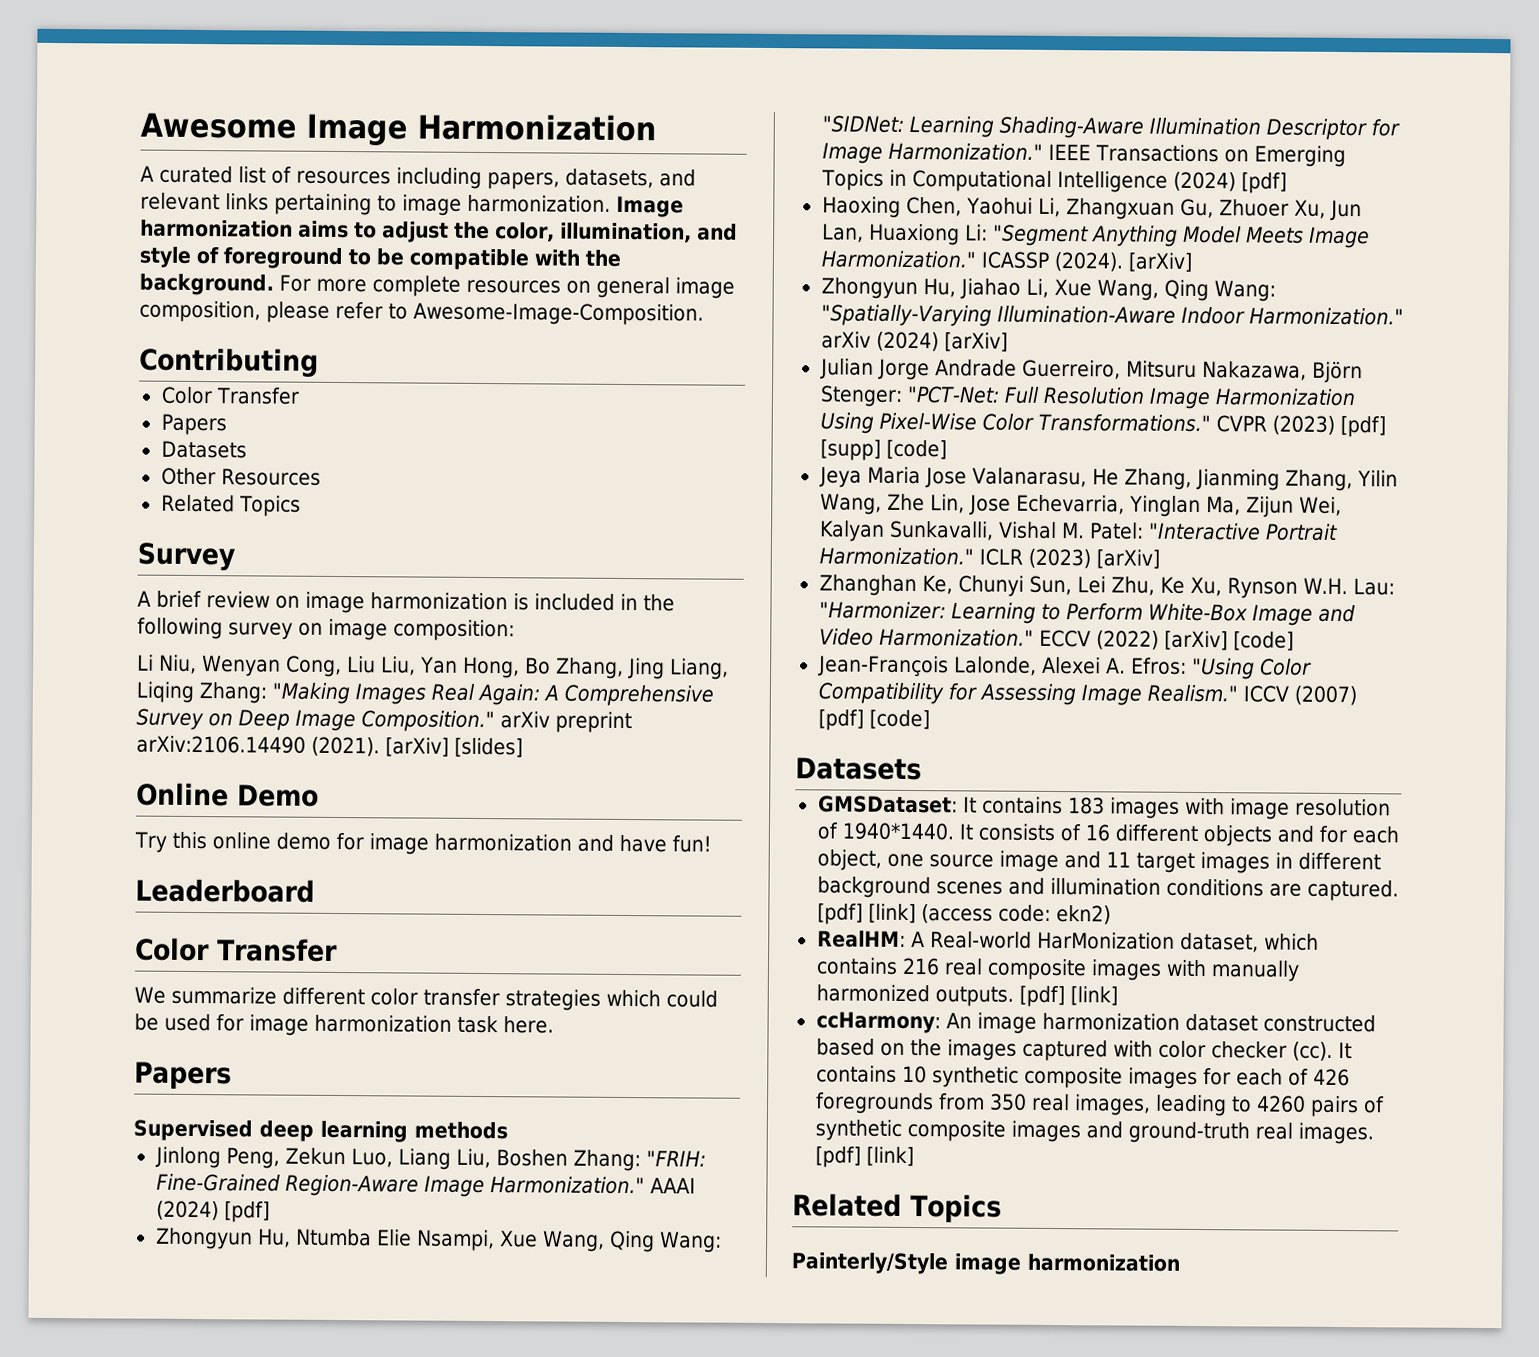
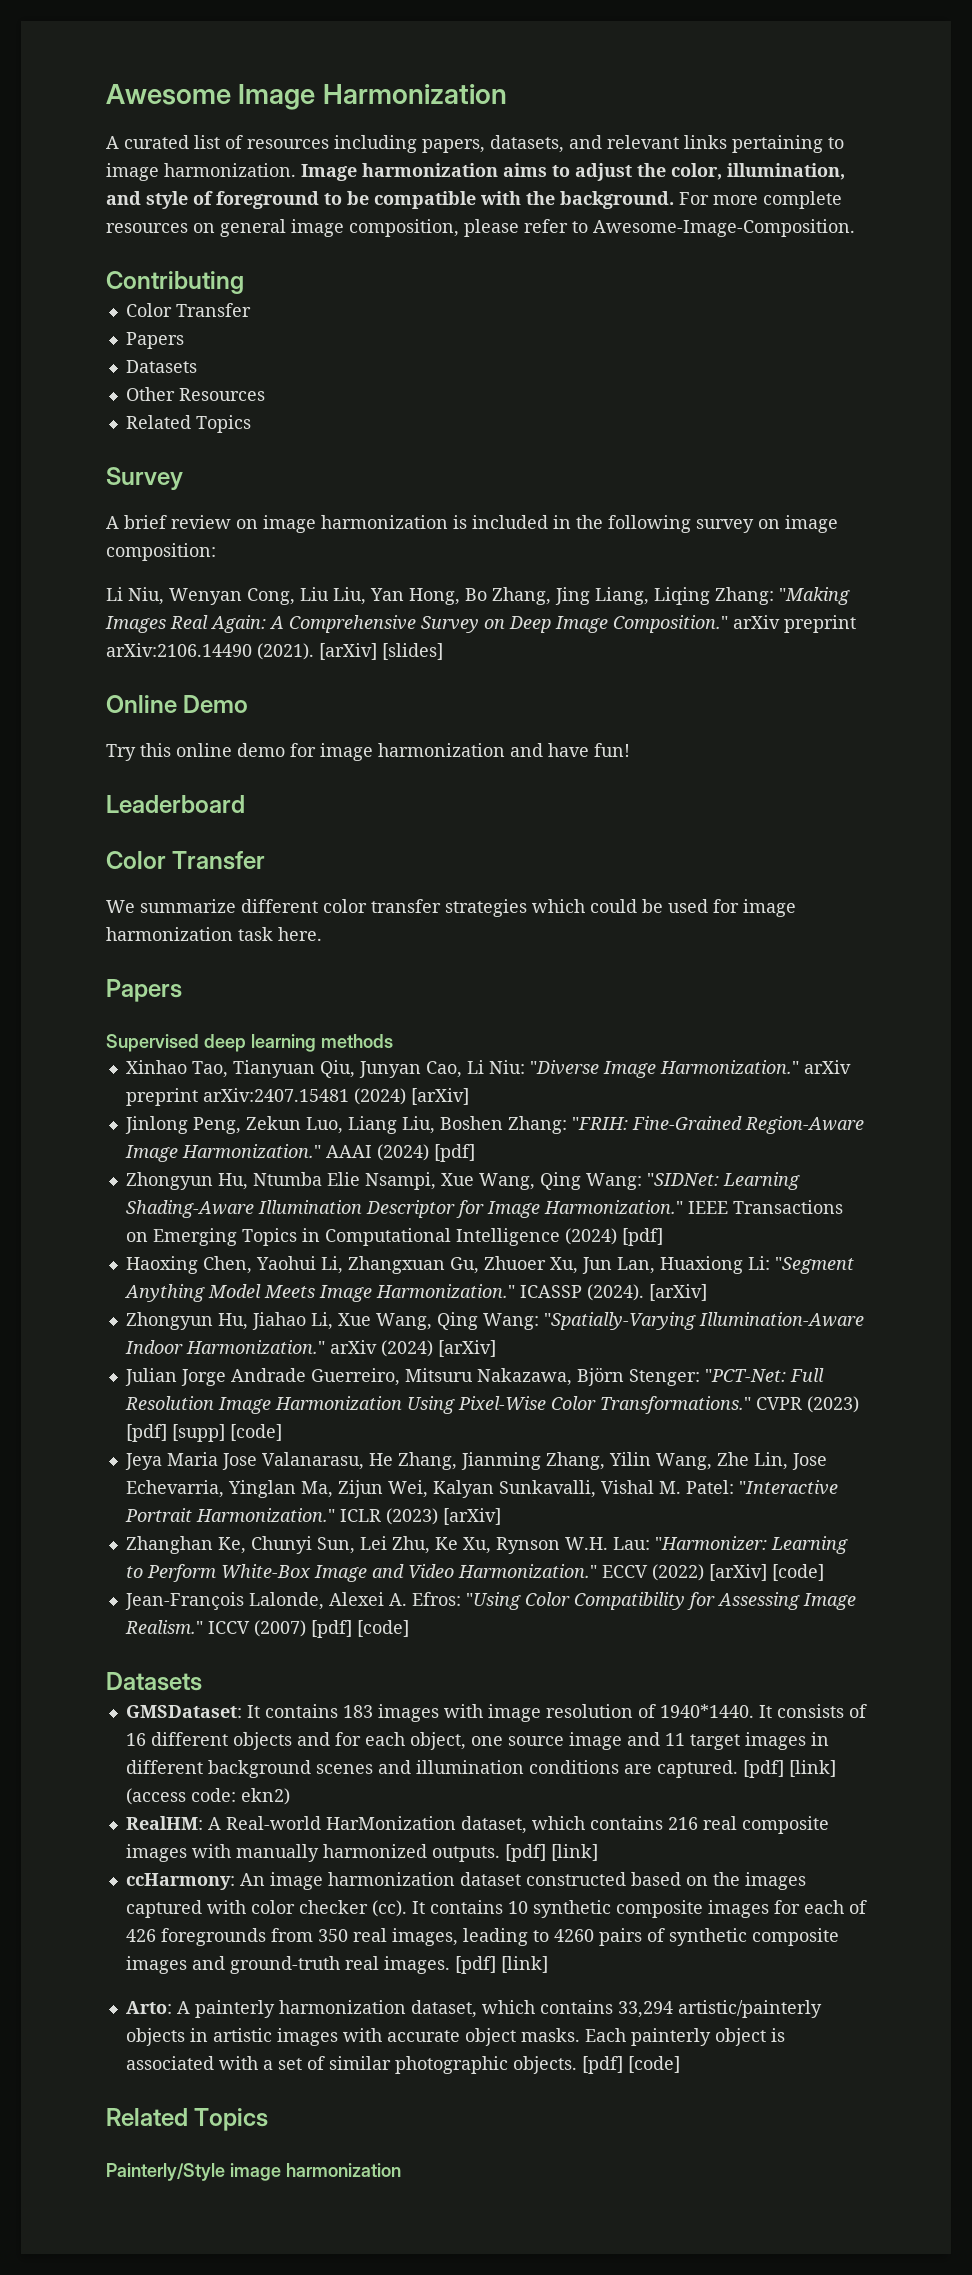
+ Xinhao Tao, Tianyuan Qiu, Junyan Cao, Li Niu: "Diverse Image Harmonization." arXiv preprint arXiv:2407.15481 (2024) [arXiv]
+ Arto: A painterly harmonization dataset, which contains 33,294 artistic/painterly objects in artistic images with accurate object masks. Each painterly object is associated with a set of similar photographic objects. [pdf] [code]

